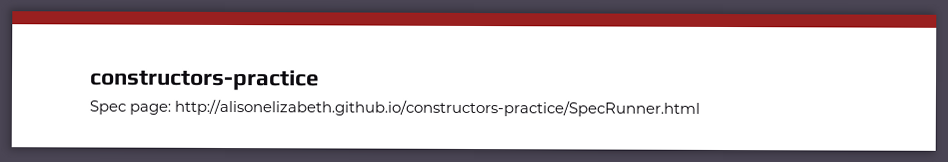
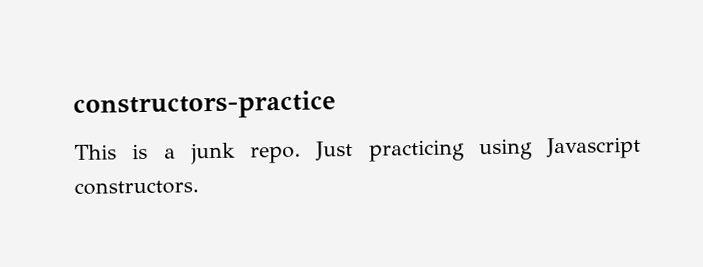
- Spec page: http://alisonelizabeth.github.io/constructors-practice/SpecRunner.html
+ This is a junk repo. Just practicing using Javascript constructors.

